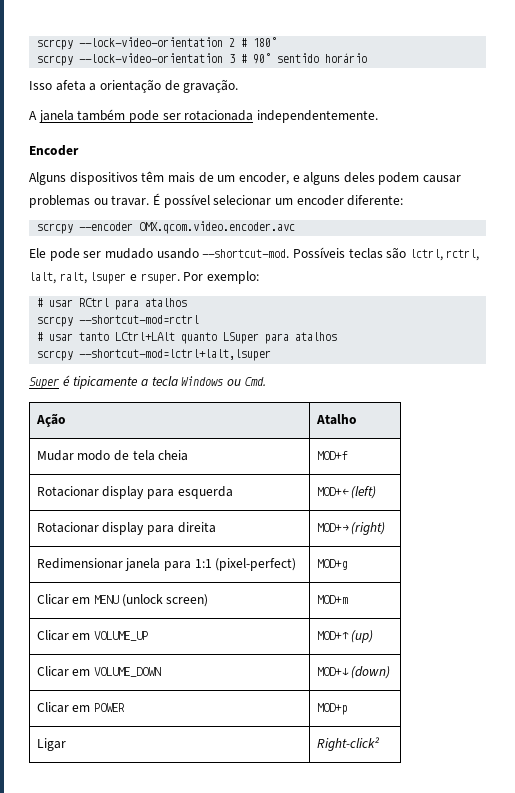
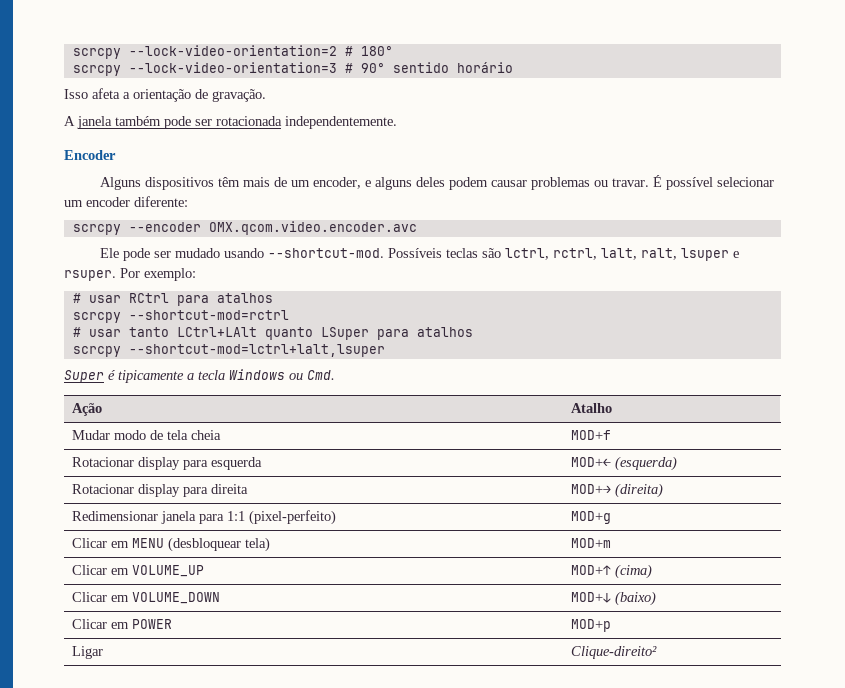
- scrcpy --lock-video-orientation 2 # 180°
+ scrcpy --lock-video-orientation=2 # 180°
- scrcpy --lock-video-orientation 3 # 90° sentido horário
+ scrcpy --lock-video-orientation=3 # 90° sentido horário
- Rotacionar display para esquerda | MOD+← (left)
+ Rotacionar display para esquerda | MOD+← (esquerda)
- Rotacionar display para direita | MOD+→ (right)
+ Rotacionar display para direita | MOD+→ (direita)
- Redimensionar janela para 1:1 (pixel-perfect) | MOD+g
+ Redimensionar janela para 1:1 (pixel-perfeito) | MOD+g
- Clicar em MENU (unlock screen) | MOD+m
+ Clicar em MENU (desbloquear tela) | MOD+m
- Clicar em VOLUME_UP | MOD+↑ (up)
+ Clicar em VOLUME_UP | MOD+↑ (cima)
- Clicar em VOLUME_DOWN | MOD+↓ (down)
+ Clicar em VOLUME_DOWN | MOD+↓ (baixo)
- Ligar | Right-click²
+ Ligar | Clique-direito²

